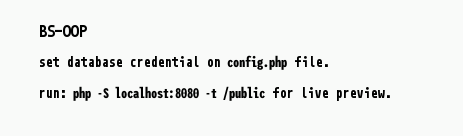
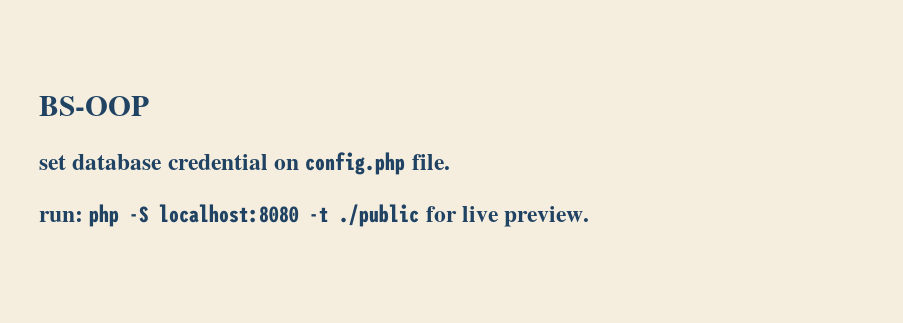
- run: php -S localhost:8080 -t /public for live preview.
+ run: php -S localhost:8080 -t ./public for live preview.

